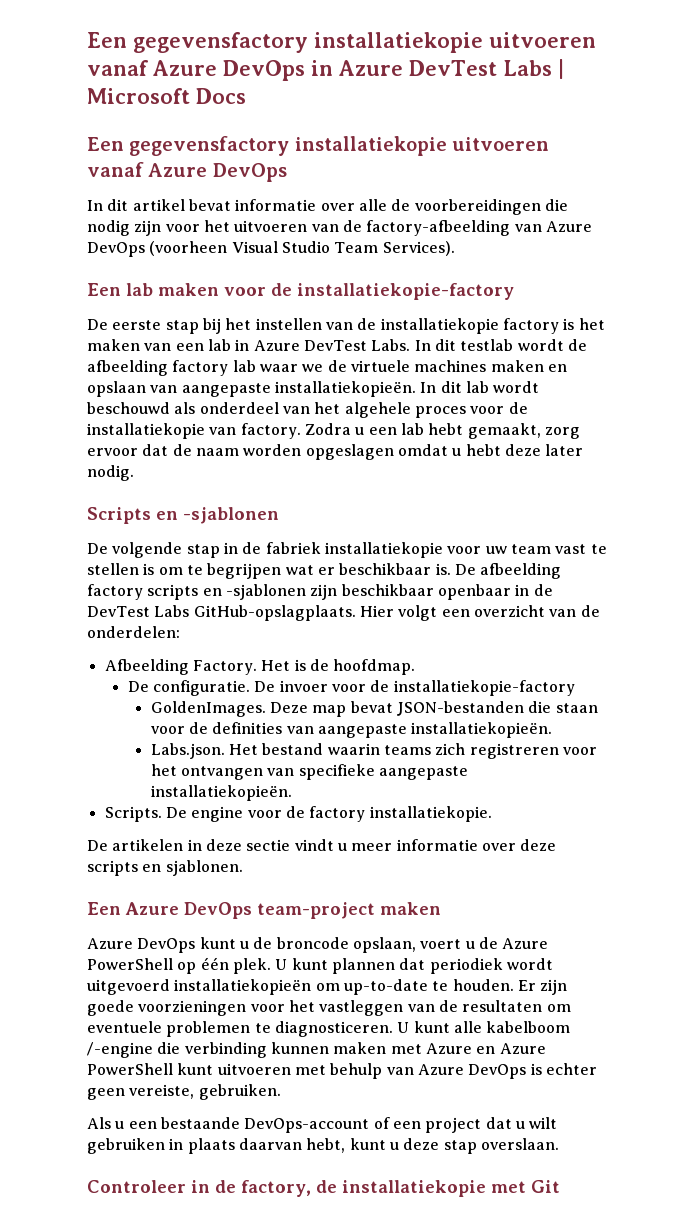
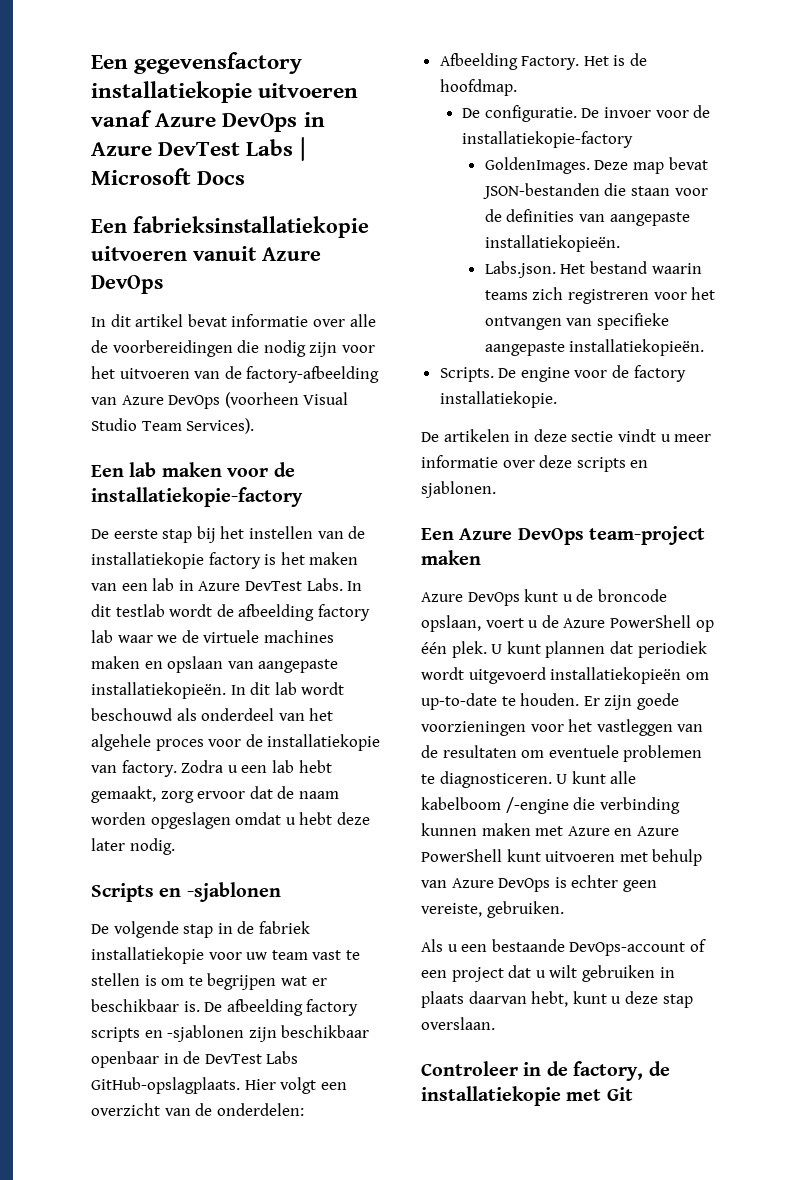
  Een gegevensfactory installatiekopie uitvoeren vanaf Azure DevOps in Azure DevTest Labs | Microsoft Docs
- Een gegevensfactory installatiekopie uitvoeren vanaf Azure DevOps
+ Een fabrieksinstallatiekopie uitvoeren vanuit Azure DevOps

